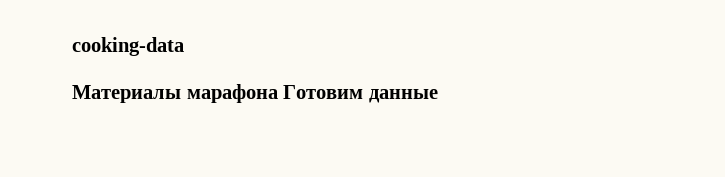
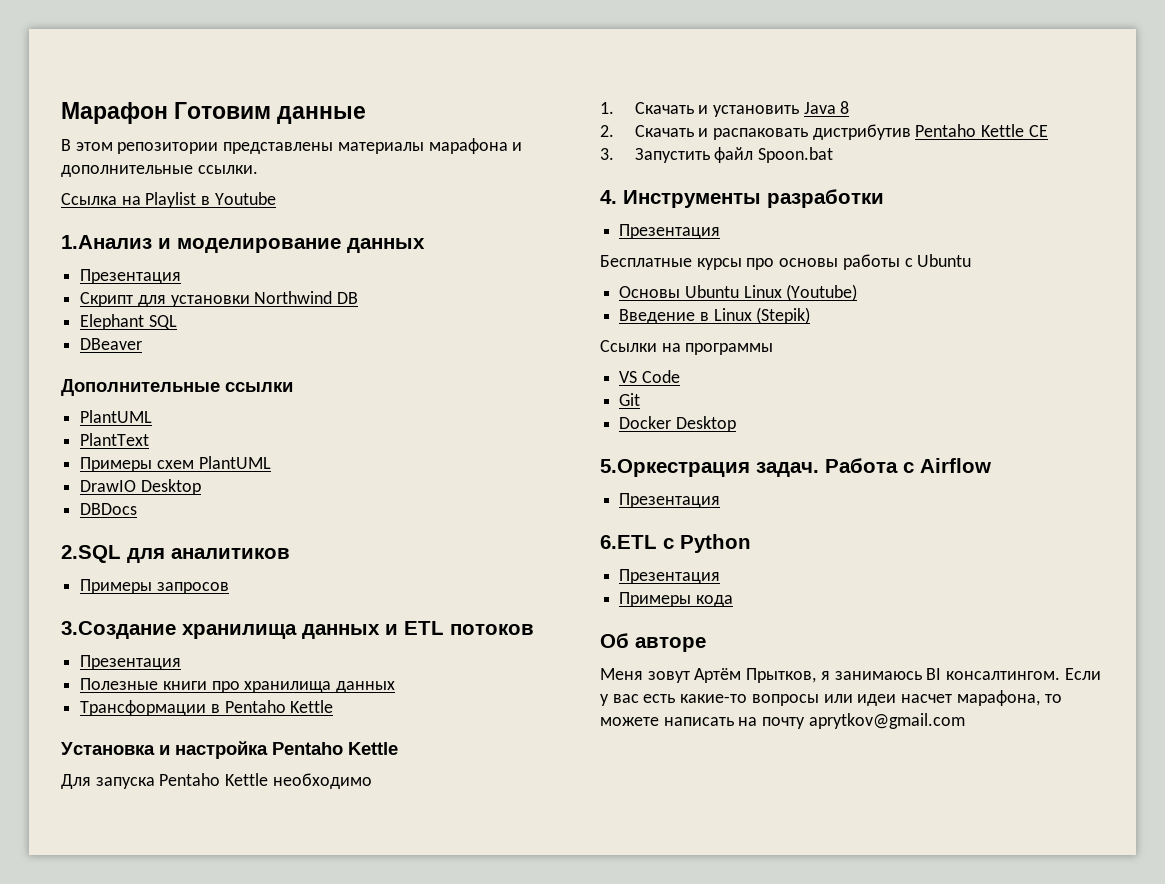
- cooking-data
- Материалы марафона Готовим данные
+ Марафон Готовим данные
+ В этом репозитории представлены материалы марафона и дополнительные ссылки.
+ Ссылка на Playlist в Youtube
+ 1.Анализ и моделирование данных
+ Презентация
+ Скрипт для установки Northwind DB
+ Elephant SQL
+ DBeaver
+ Дополнительные ссылки
+ PlantUML
+ PlantText
+ Примеры схем PlantUML
+ DrawIO Desktop
+ DBDocs
+ 2.SQL для аналитиков
+ Примеры запросов
+ 3.Создание хранилища данных и ETL потоков
+ Презентация
+ Полезные книги про хранилища данных
+ Трансформации в Pentaho Kettle
+ Установка и настройка Pentaho Kettle
+ Для запуска Pentaho Kettle необходимо
+ 1. Скачать и установить Java 8
+ 2. Скачать и распаковать дистрибутив Pentaho Kettle CE
+ 3. Запустить файл Spoon.bat
+ 4. Инструменты разработки
+ Презентация
+ Бесплатные курсы про основы работы с Ubuntu
+ Основы Ubuntu Linux (Youtube)
+ Введение в Linux (Stepik)
+ Ссылки на программы
+ VS Code
+ Git
+ Docker Desktop
+ 5.Оркестрация задач. Работа с Airflow
+ Презентация
+ 6.ETL c Python
+ Презентация
+ Примеры кода
+ Об авторе
+ Меня зовут Артём Прытков, я занимаюсь BI консалтингом. Если у вас есть какие-то вопросы или идеи насчет марафона, то можете написать на почту aprytkov@gmail.com

